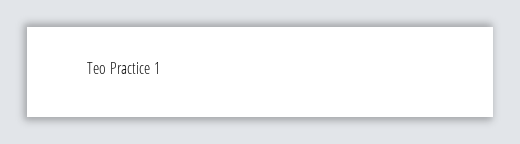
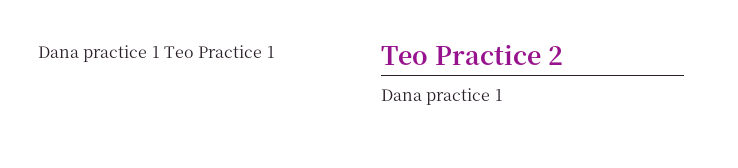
- Teo Practice 1
+ Dana practice 1 Teo Practice 1
+ Teo Practice 2
+ Dana practice 1

